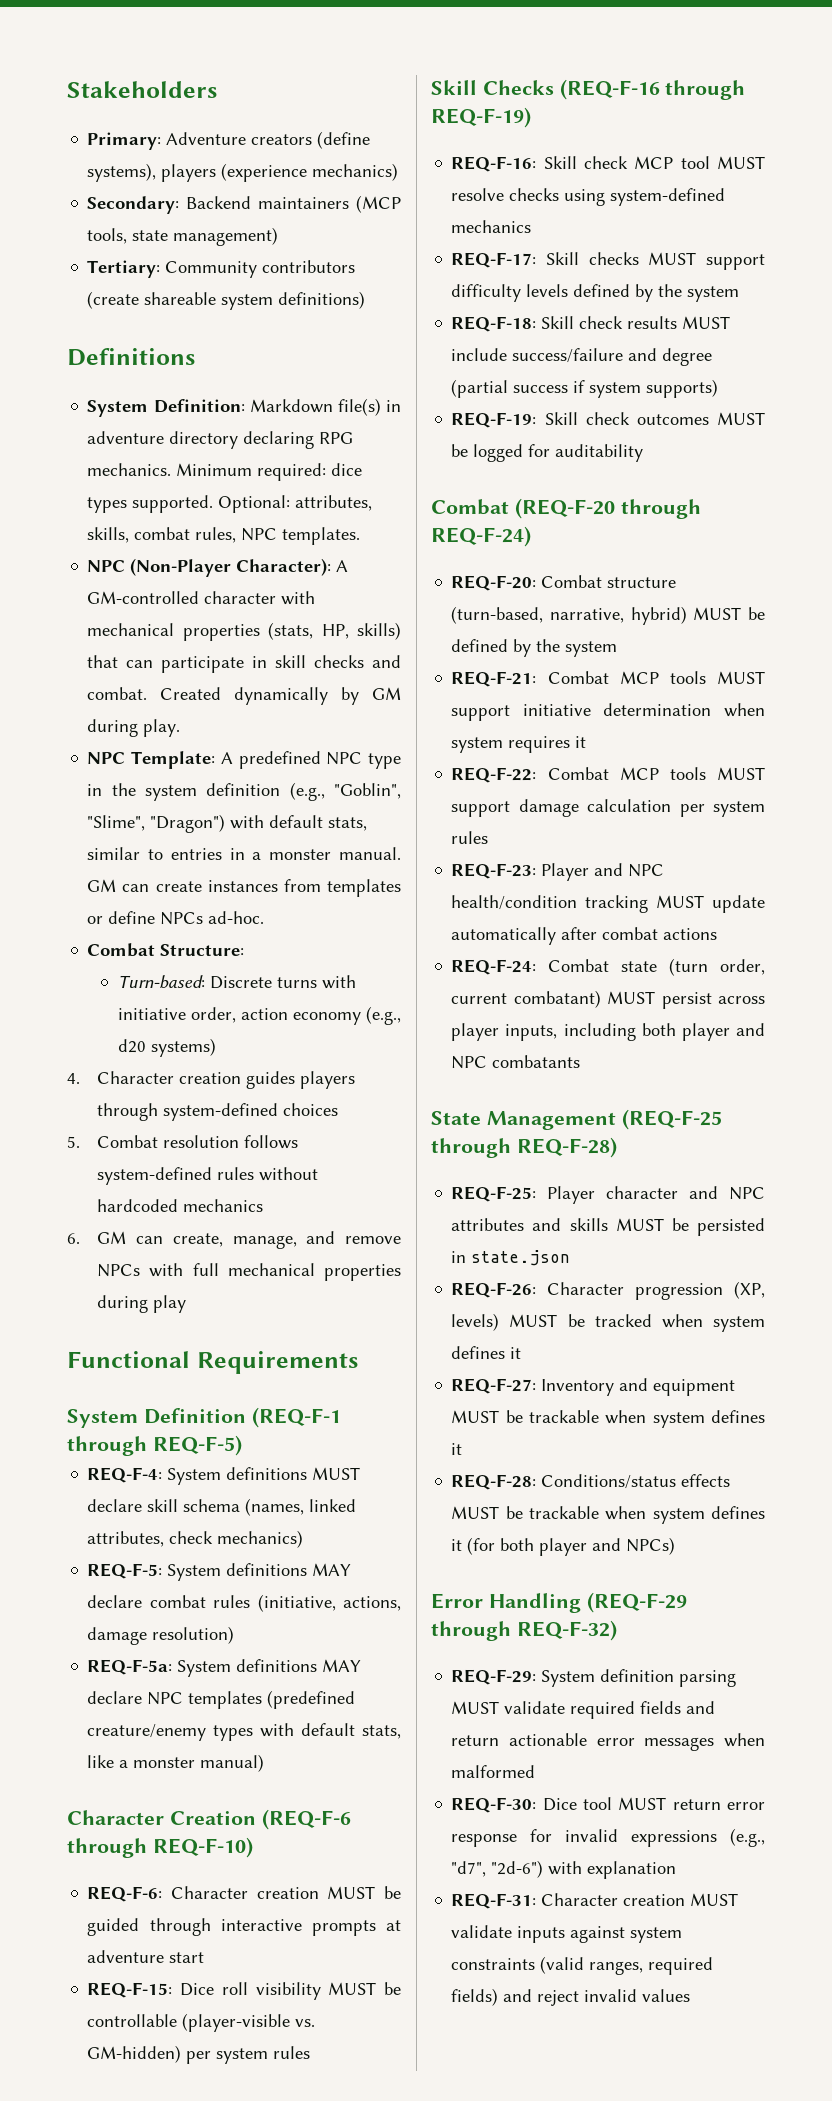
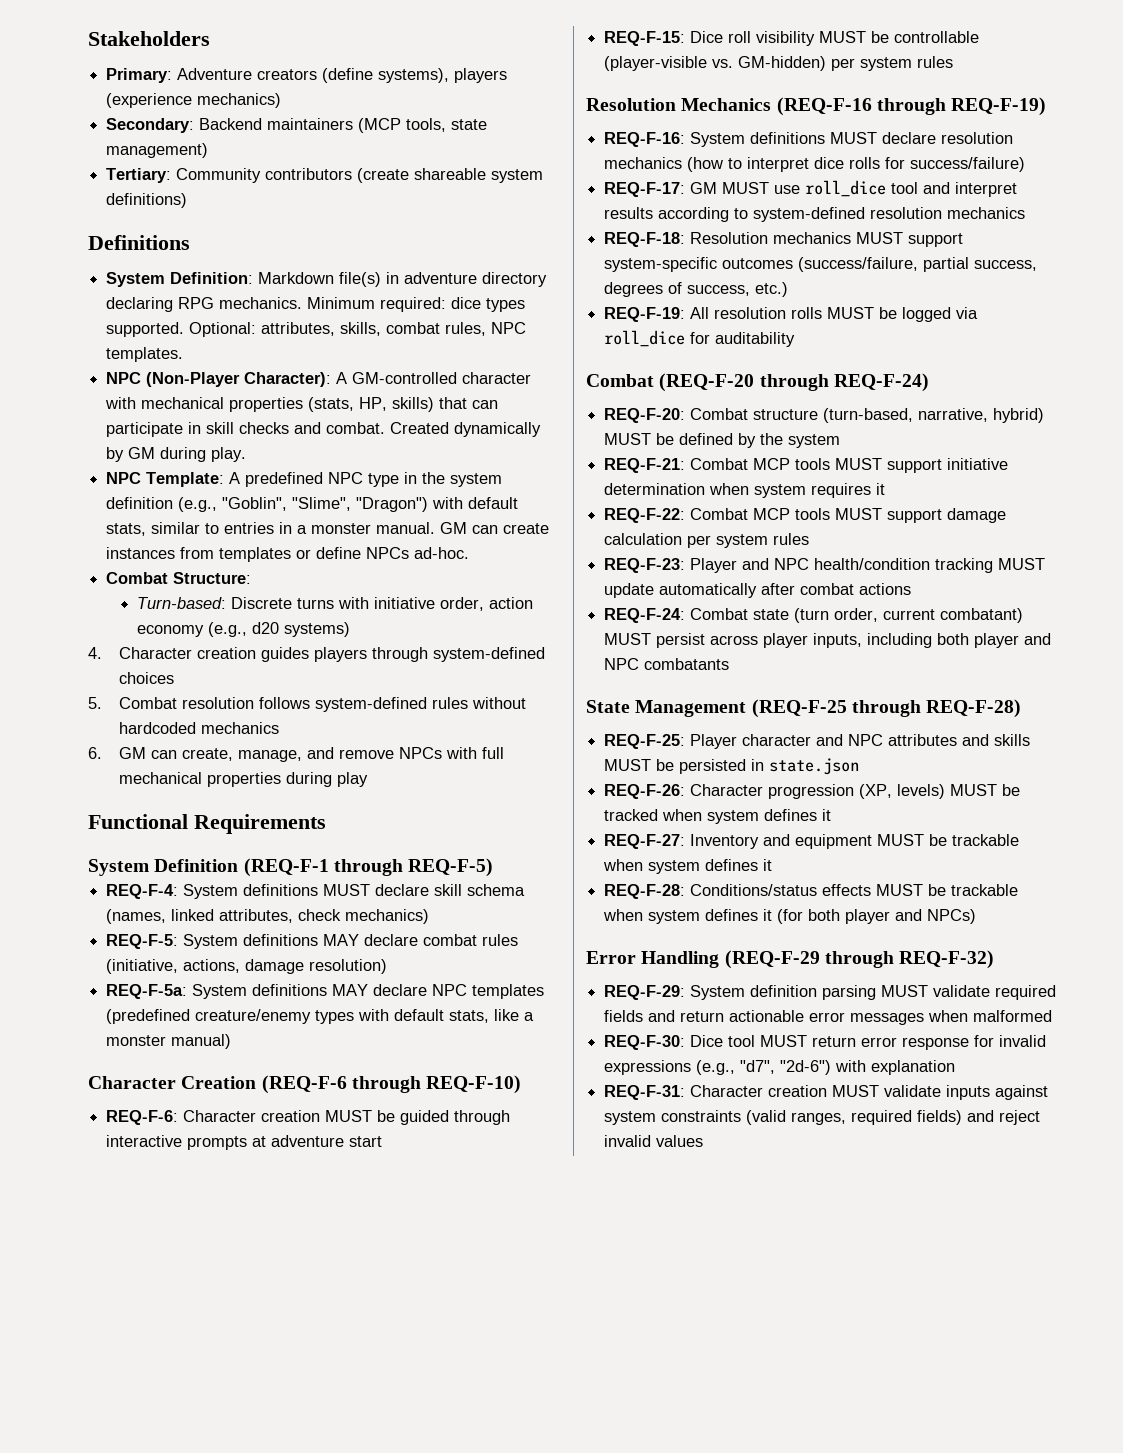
- Skill Checks (REQ-F-16 through REQ-F-19)
+ Resolution Mechanics (REQ-F-16 through REQ-F-19)
- REQ-F-16: Skill check MCP tool MUST resolve checks using system-defined mechanics
- REQ-F-17: Skill checks MUST support difficulty levels defined by the system
- REQ-F-18: Skill check results MUST include success/failure and degree (partial success if system supports)
- REQ-F-19: Skill check outcomes MUST be logged for auditability
+ REQ-F-16: System definitions MUST declare resolution mechanics (how to interpret dice rolls for success/failure)
+ REQ-F-17: GM MUST use roll_dice tool and interpret results according to system-defined resolution mechanics
+ REQ-F-18: Resolution mechanics MUST support system-specific outcomes (success/failure, partial success, degrees of success, etc.)
+ REQ-F-19: All resolution rolls MUST be logged via roll_dice for auditability

